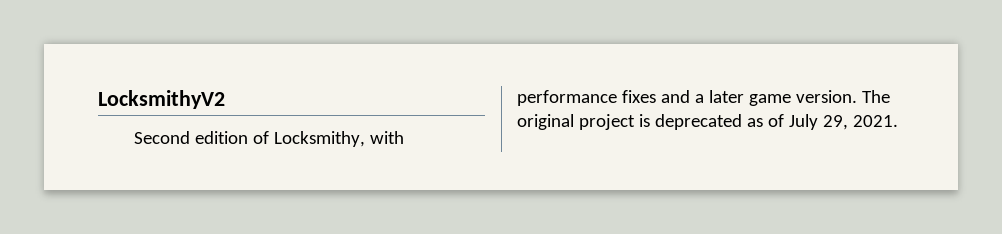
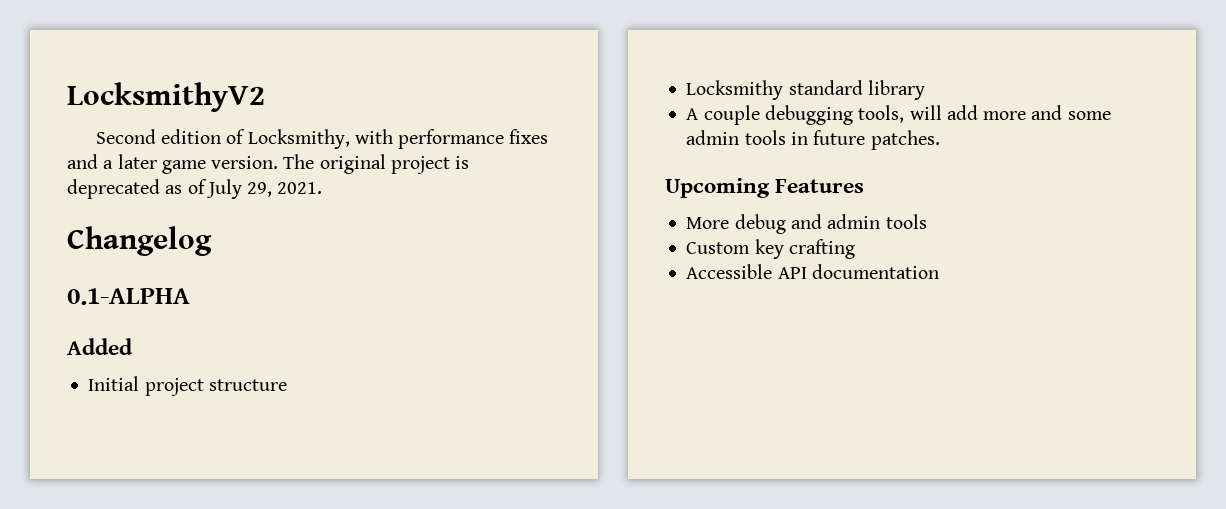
+ Changelog
+ 0.1-ALPHA
+ Added
+ Initial project structure
+ Locksmithy standard library
+ A couple debugging tools, will add more and some admin tools in future patches.
+ Upcoming Features
+ More debug and admin tools
+ Custom key crafting
+ Accessible API documentation

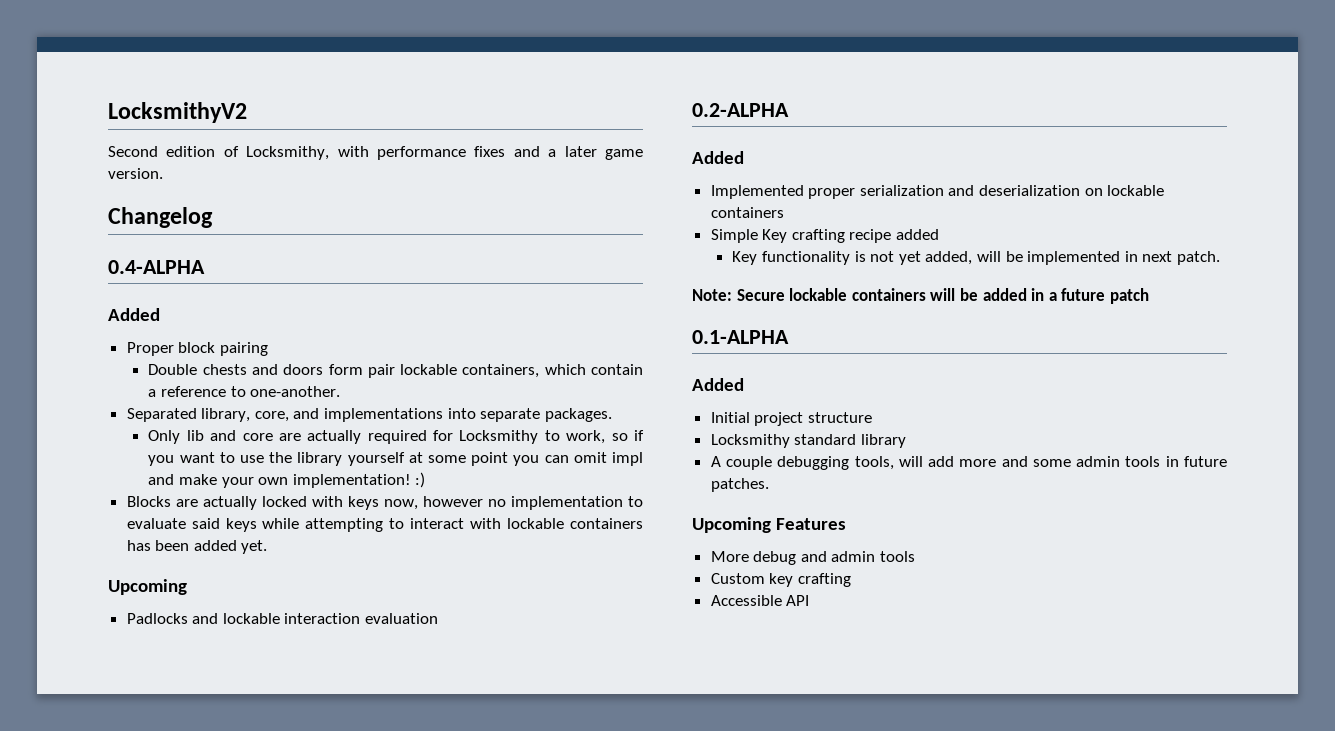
- Second edition of Locksmithy, with performance fixes and a later game version. The original project is deprecated as of July 29, 2021.
+ Second edition of Locksmithy, with performance fixes and a later game version.
  Changelog
+ 0.4-ALPHA
+ Added
+ Proper block pairing
+ Double chests and doors form pair lockable containers, which contain a reference to one-another.
+ Separated library, core, and implementations into separate packages.
+ Only lib and core are actually required for Locksmithy to work, so if you want to use the library yourself at some point you can omit impl and make your own implementation! :)
+ Blocks are actually locked with keys now, however no implementation to evaluate said keys while attempting to interact with lockable containers has been added yet.
+ Upcoming
+ Padlocks and lockable interaction evaluation
+ 0.2-ALPHA
+ Added
+ Implemented proper serialization and deserialization on lockable containers
+ Simple Key crafting recipe added
+ Key functionality is not yet added, will be implemented in next patch.
+ Note: Secure lockable containers will be added in a future patch
- Accessible API documentation
+ Accessible API

